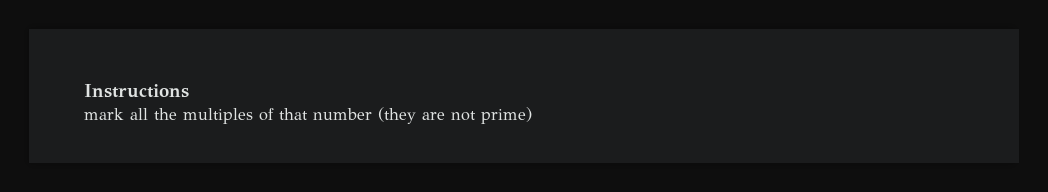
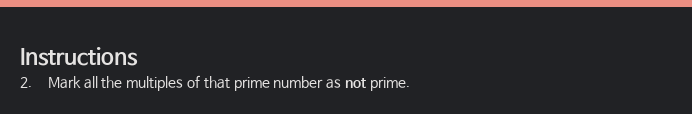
- mark all the multiples of that number (they are not prime)
+ 2. Mark all the multiples of that prime number as not prime.

